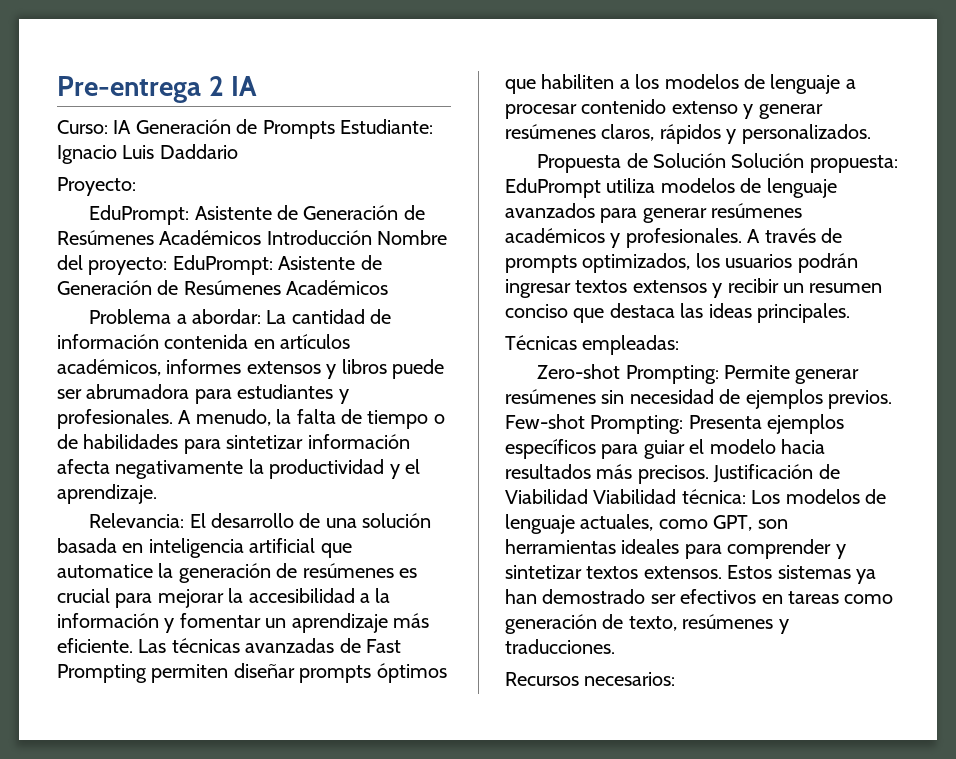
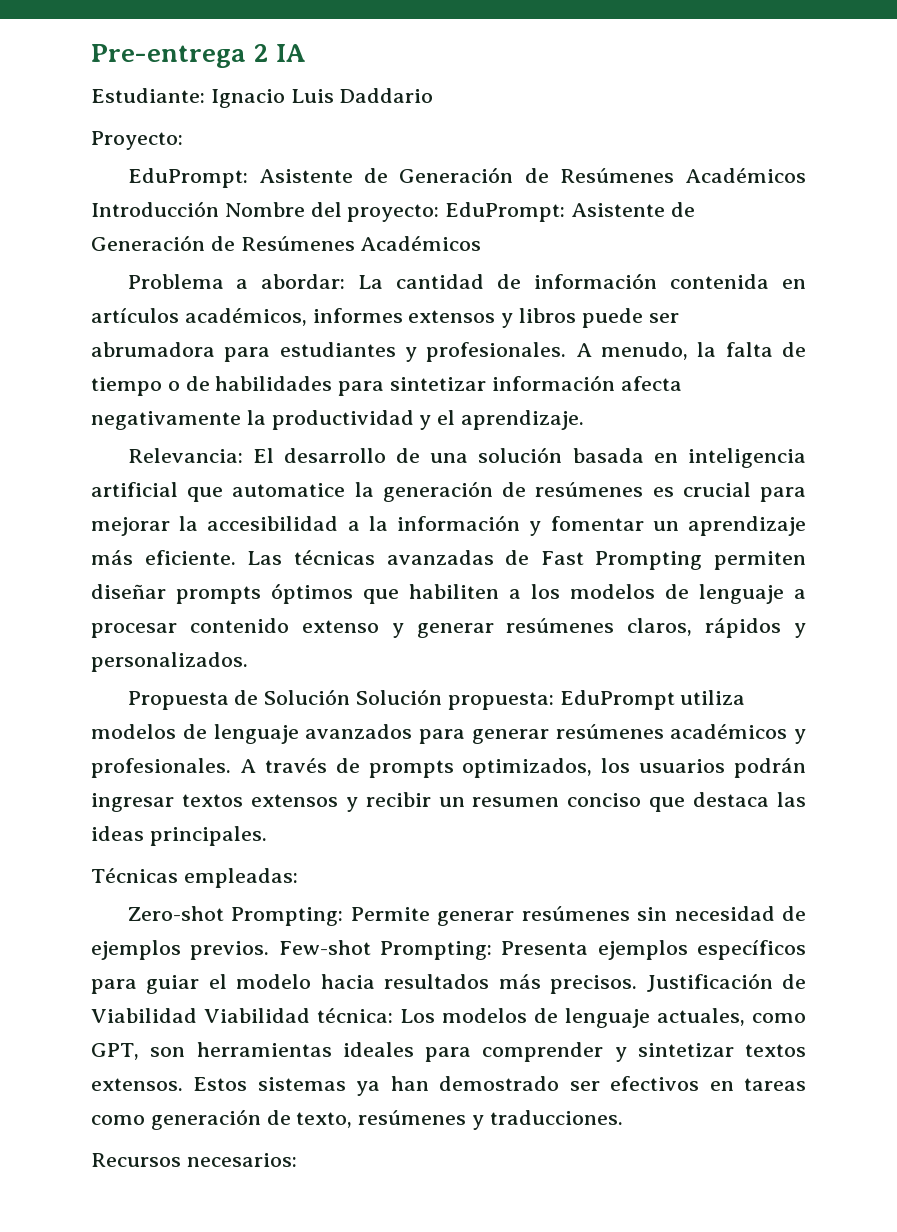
- Curso: IA Generación de Prompts Estudiante: Ignacio Luis Daddario
+ Estudiante: Ignacio Luis Daddario

